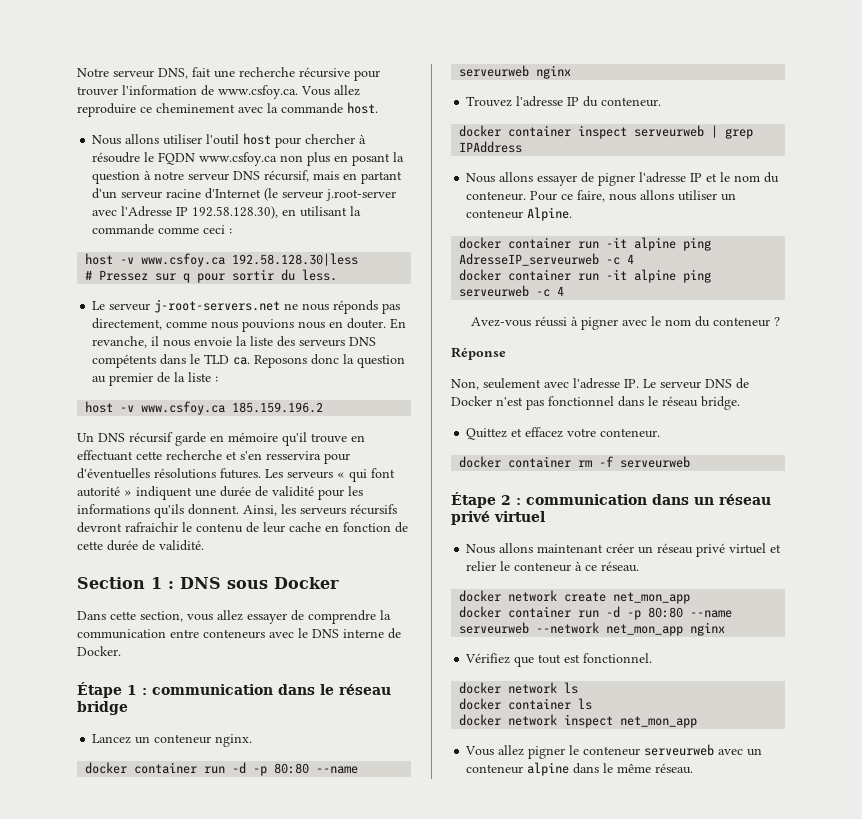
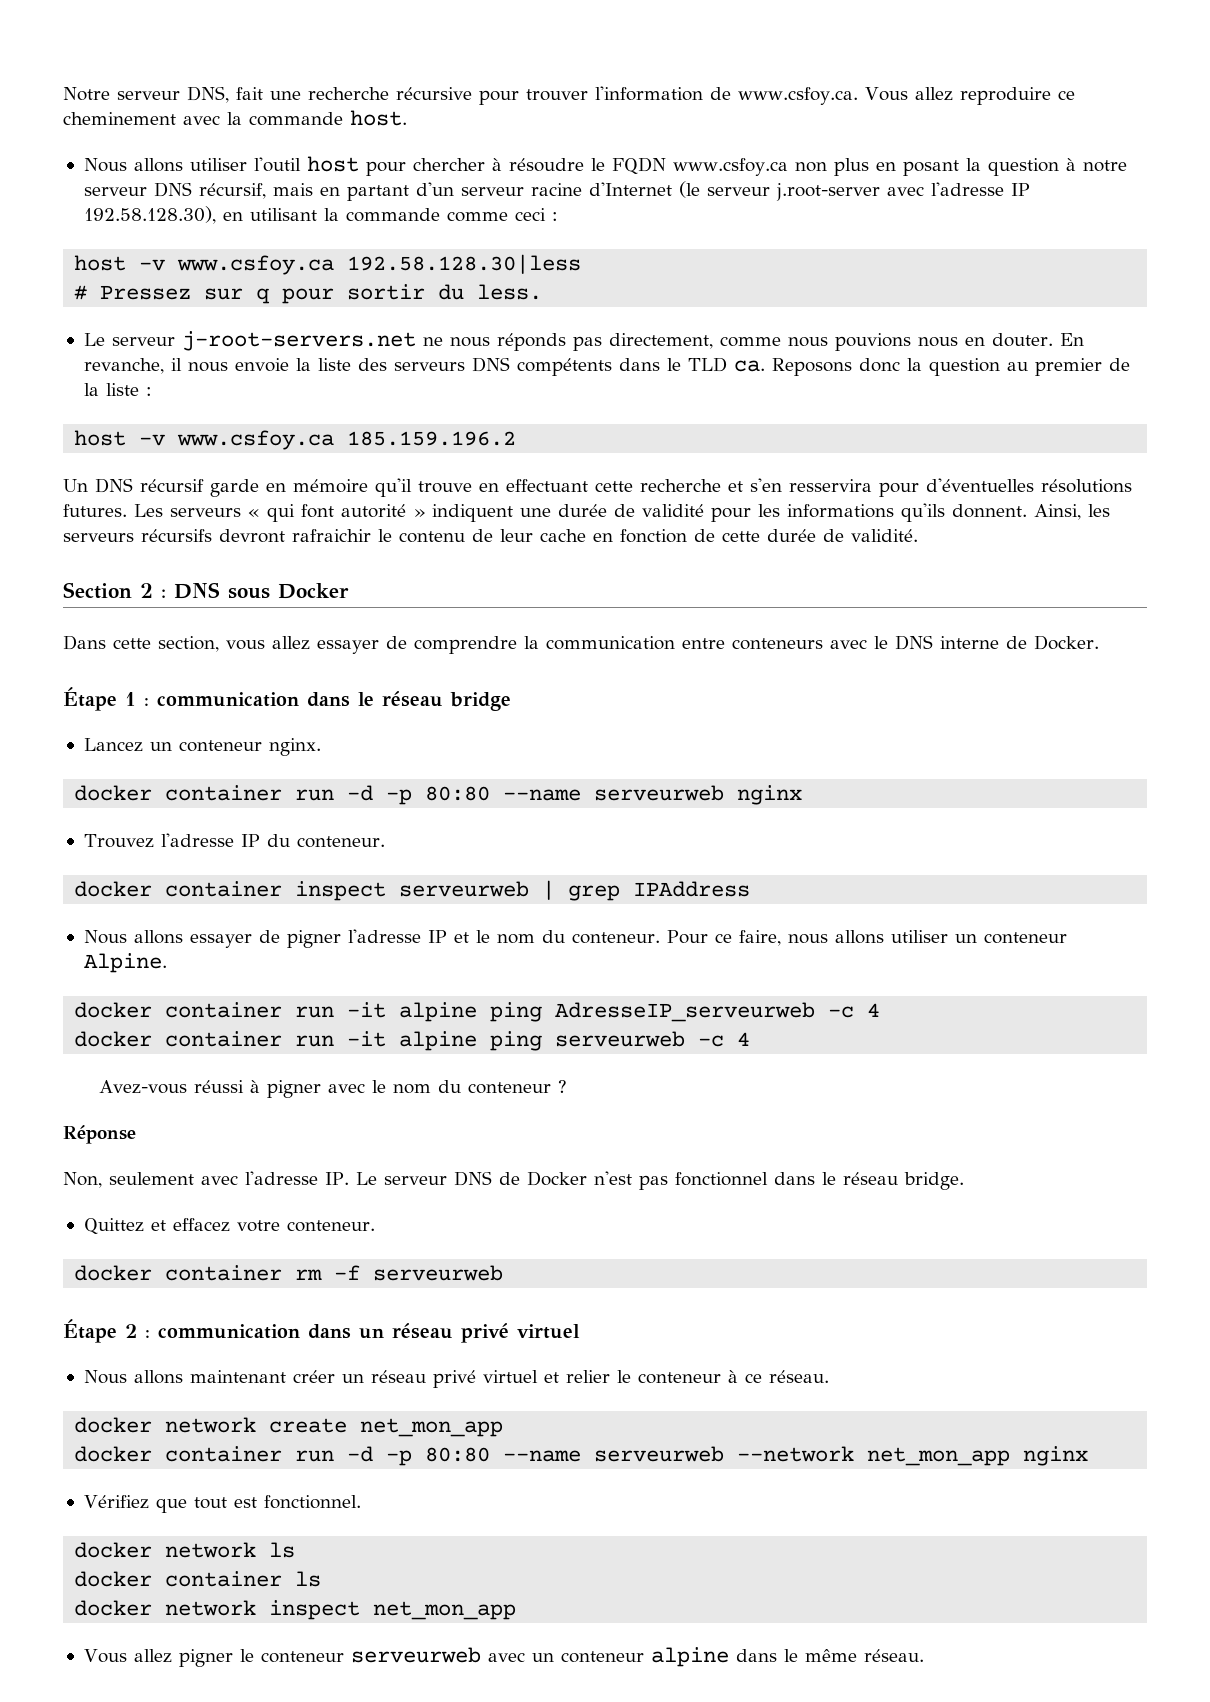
- Nous allons utiliser l'outil host pour chercher à résoudre le FQDN www.csfoy.ca non plus en posant la question à notre serveur DNS récursif, mais en partant d'un serveur racine d'Internet (le serveur j.root-server avec l'Adresse IP 192.58.128.30), en utilisant la commande comme ceci :
+ Nous allons utiliser l'outil host pour chercher à résoudre le FQDN www.csfoy.ca non plus en posant la question à notre serveur DNS récursif, mais en partant d'un serveur racine d'Internet (le serveur j.root-server avec l'adresse IP 192.58.128.30), en utilisant la commande comme ceci :
- Section 1 : DNS sous Docker
+ Section 2 : DNS sous Docker

